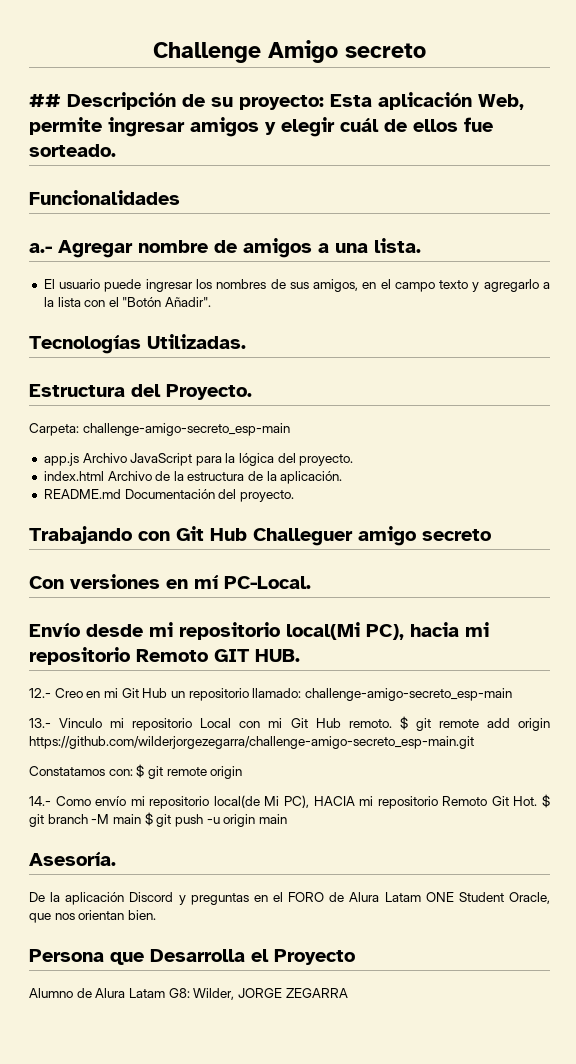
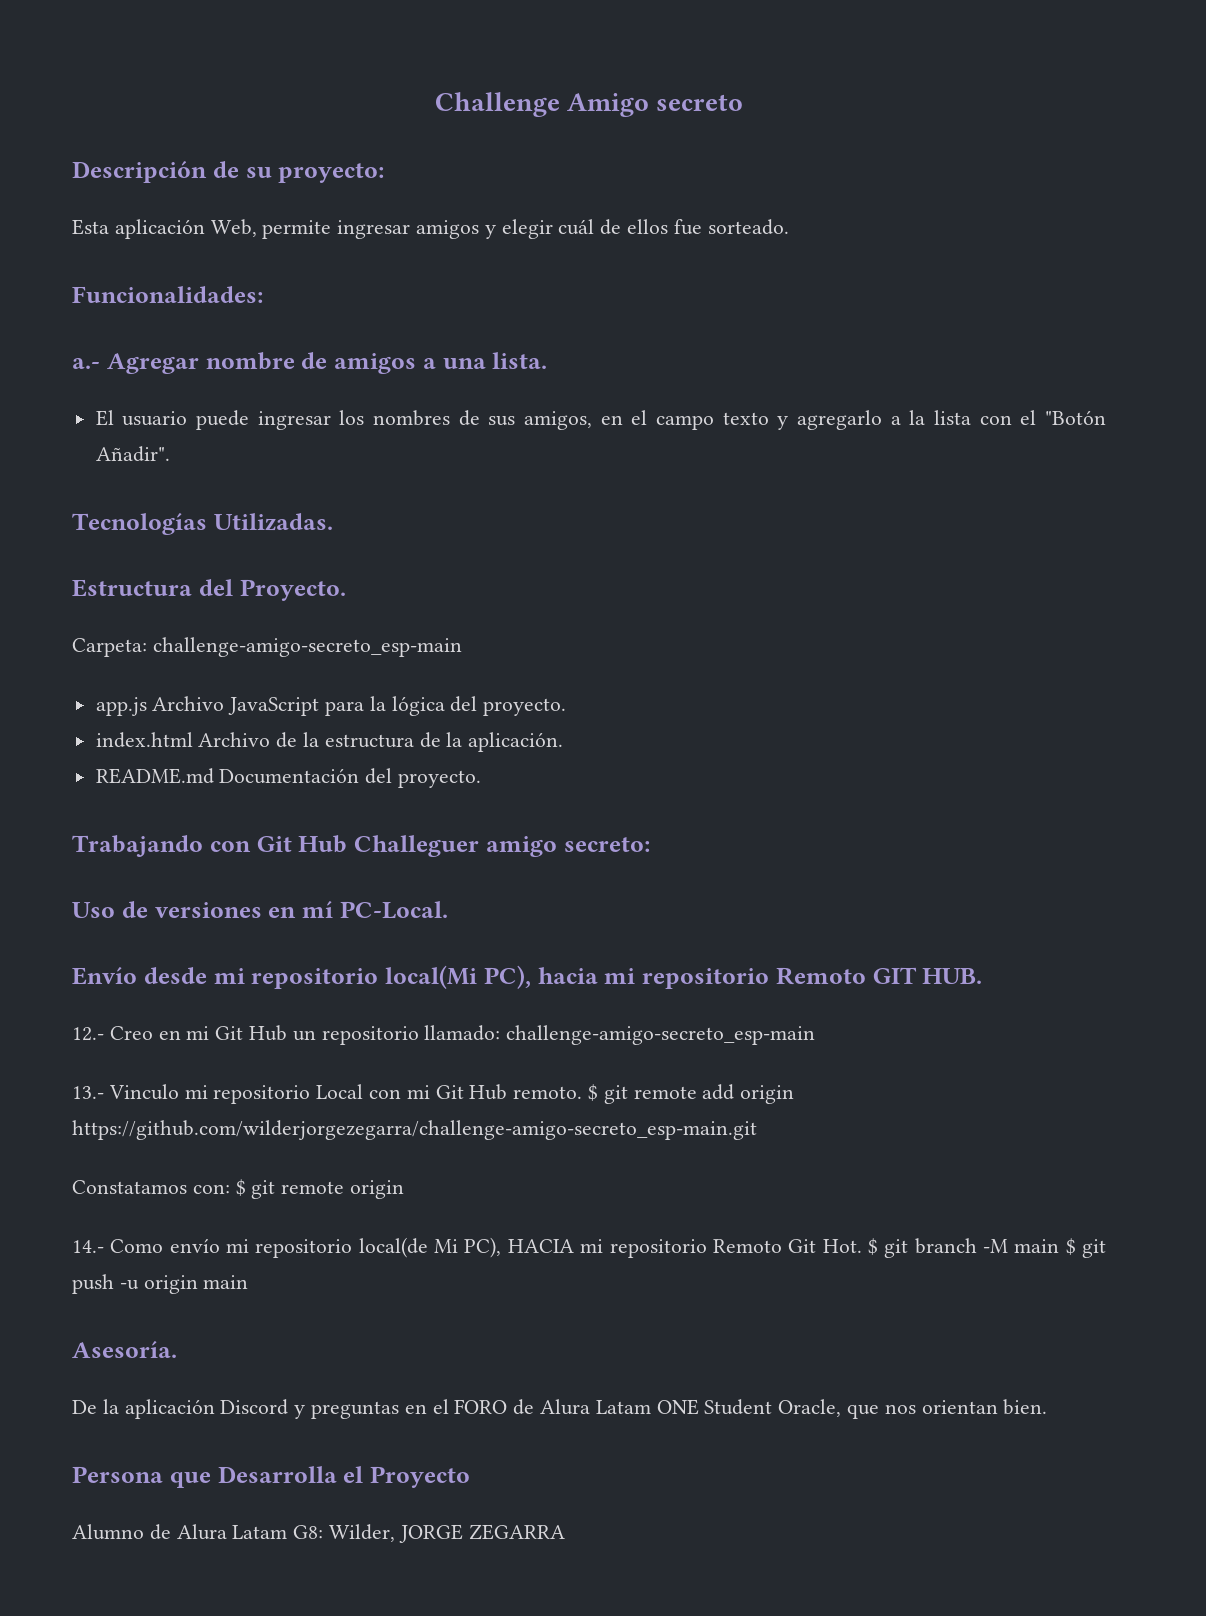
- ## Descripción de su proyecto: Esta aplicación Web, permite ingresar amigos y elegir cuál de ellos fue sorteado.
+ Descripción de su proyecto:
+ Esta aplicación Web, permite ingresar amigos y elegir cuál de ellos fue sorteado.
- Funcionalidades
+ Funcionalidades:
- Trabajando con Git Hub Challeguer amigo secreto
- Con versiones en mí PC-Local.
+ Trabajando con Git Hub Challeguer amigo secreto:
+ Uso de versiones en mí PC-Local.

